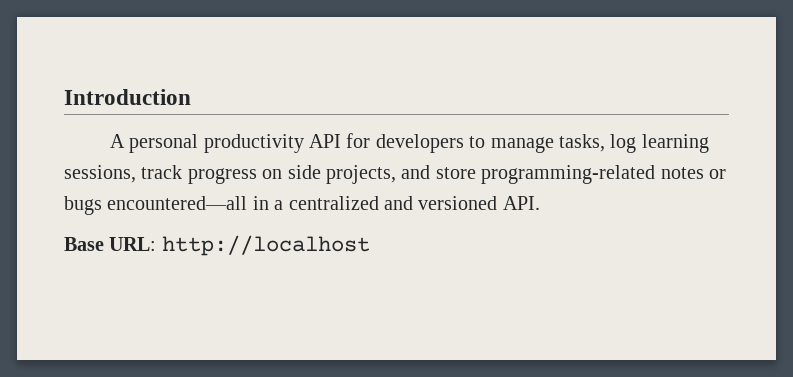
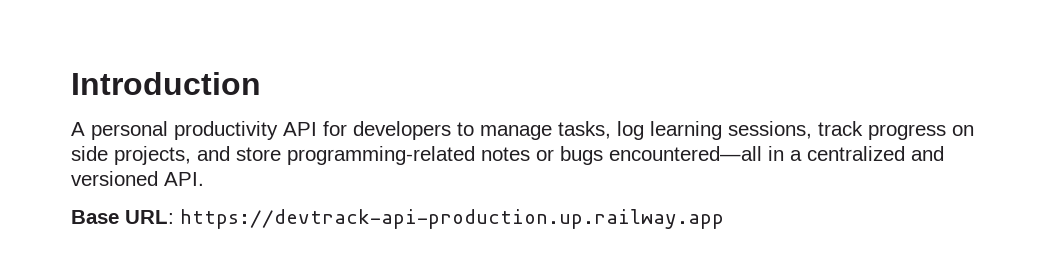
- Base URL: http://localhost
+ Base URL: https://devtrack-api-production.up.railway.app

